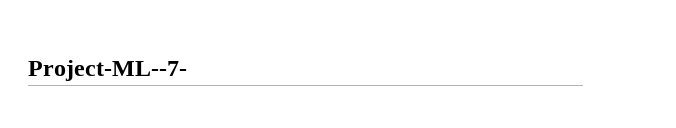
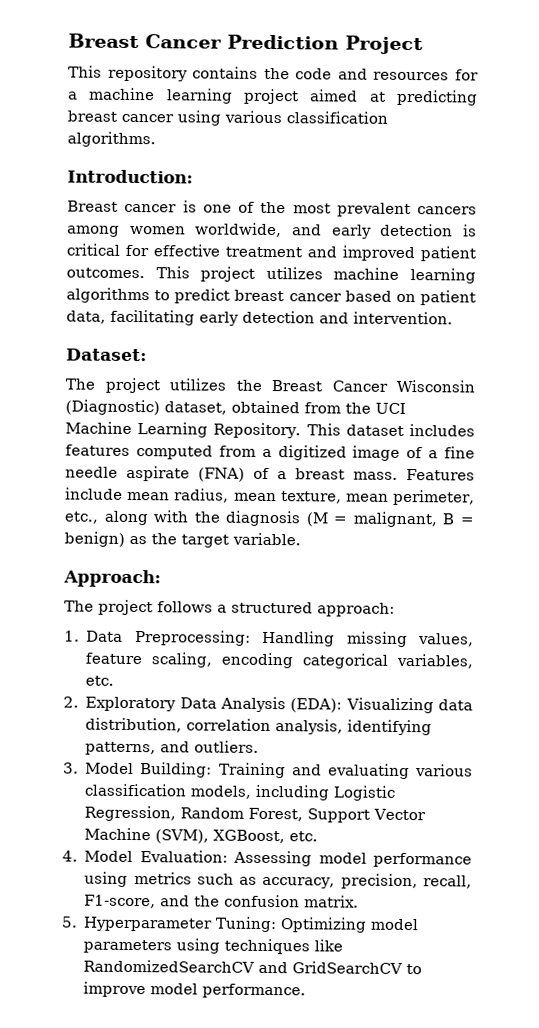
- Project-ML--7-
+ Breast Cancer Prediction Project
+ This repository contains the code and resources for a machine learning project aimed at predicting breast cancer using various classification algorithms.
+ Introduction:
+ Breast cancer is one of the most prevalent cancers among women worldwide, and early detection is critical for effective treatment and improved patient outcomes. This project utilizes machine learning algorithms to predict breast cancer based on patient data, facilitating early detection and intervention.
+ Dataset:
+ The project utilizes the Breast Cancer Wisconsin (Diagnostic) dataset, obtained from the UCI Machine Learning Repository. This dataset includes features computed from a digitized image of a fine needle aspirate (FNA) of a breast mass. Features include mean radius, mean texture, mean perimeter, etc., along with the diagnosis (M = malignant, B = benign) as the target variable.
+ Approach:
+ The project follows a structured approach:
+ 1. Data Preprocessing: Handling missing values, feature scaling, encoding categorical variables, etc.
+ 2. Exploratory Data Analysis (EDA): Visualizing data distribution, correlation analysis, identifying patterns, and outliers.
+ 3. Model Building: Training and evaluating various classification models, including Logistic Regression, Random Forest, Support Vector Machine (SVM), XGBoost, etc.
+ 4. Model Evaluation: Assessing model performance using metrics such as accuracy, precision, recall, F1-score, and the confusion matrix.
+ 5. Hyperparameter Tuning: Optimizing model parameters using techniques like RandomizedSearchCV and GridSearchCV to improve model performance.

